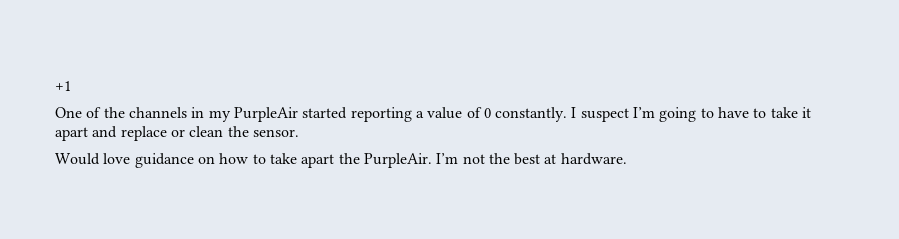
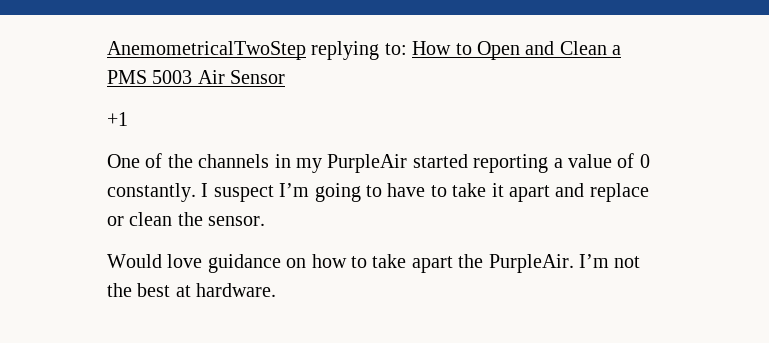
+ AnemometricalTwoStep replying to: How to Open and Clean a PMS 5003 Air Sensor

